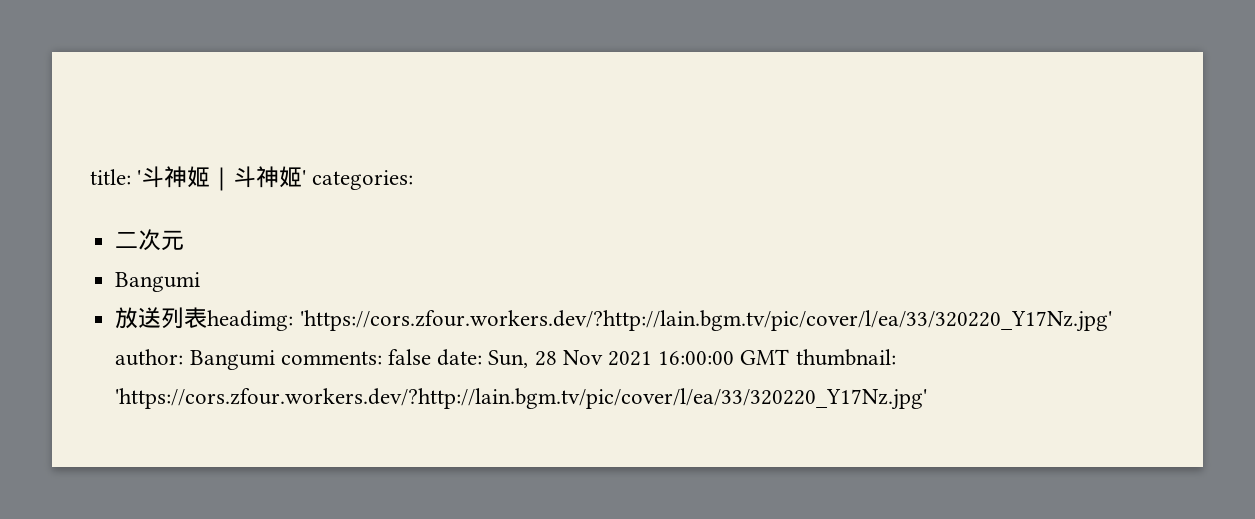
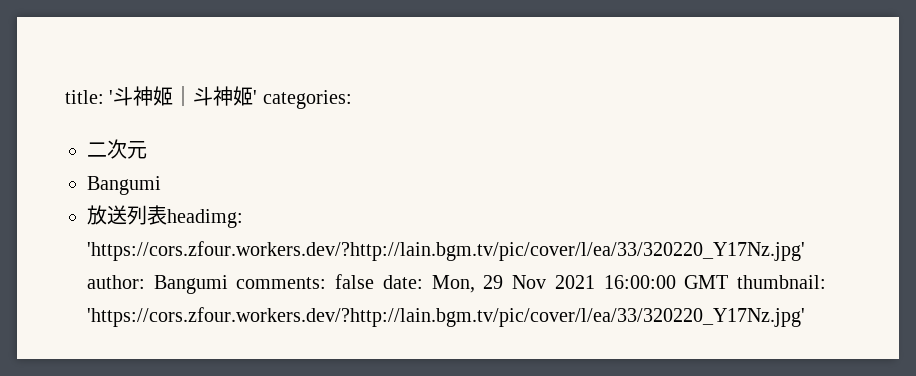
- 放送列表headimg: 'https://cors.zfour.workers.dev/?http://lain.bgm.tv/pic/cover/l/ea/33/320220_Y17Nz.jpg' author: Bangumi comments: false date: Sun, 28 Nov 2021 16:00:00 GMT thumbnail: 'https://cors.zfour.workers.dev/?http://lain.bgm.tv/pic/cover/l/ea/33/320220_Y17Nz.jpg'
+ 放送列表headimg: 'https://cors.zfour.workers.dev/?http://lain.bgm.tv/pic/cover/l/ea/33/320220_Y17Nz.jpg' author: Bangumi comments: false date: Mon, 29 Nov 2021 16:00:00 GMT thumbnail: 'https://cors.zfour.workers.dev/?http://lain.bgm.tv/pic/cover/l/ea/33/320220_Y17Nz.jpg'

